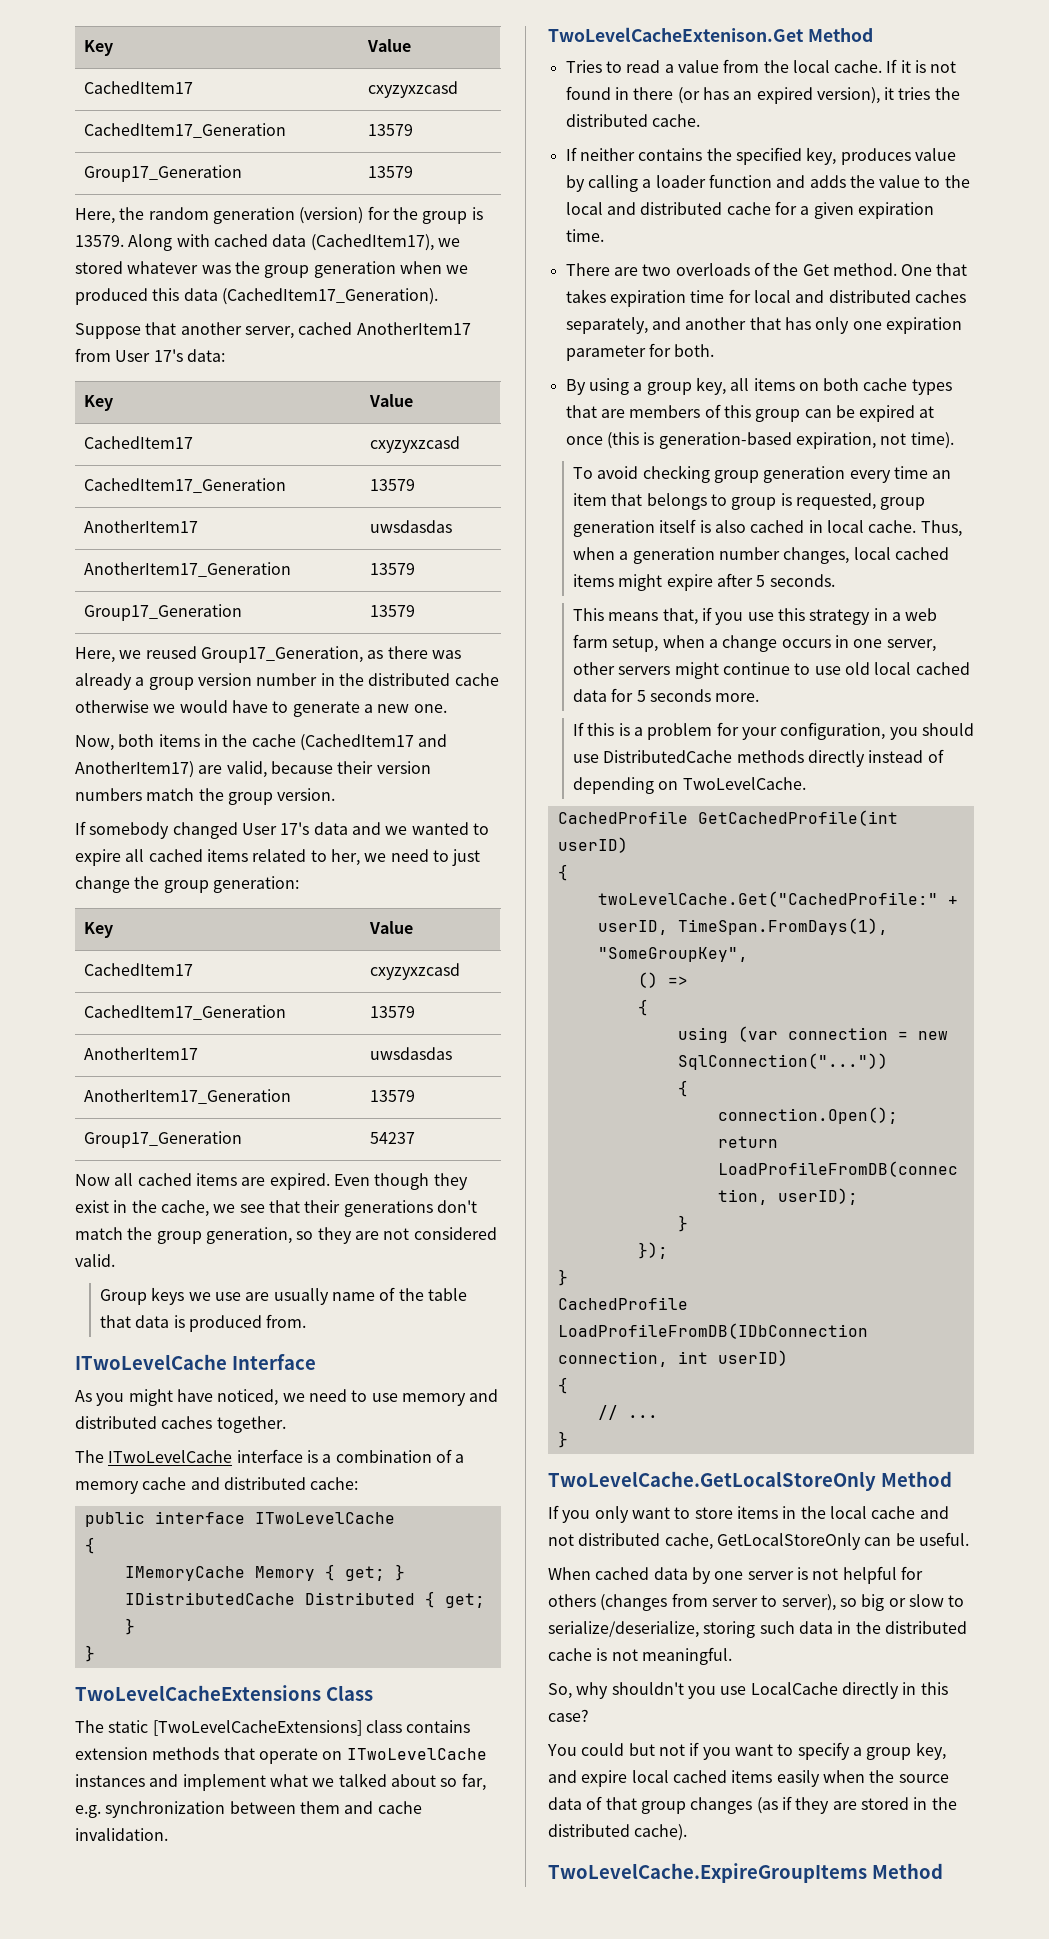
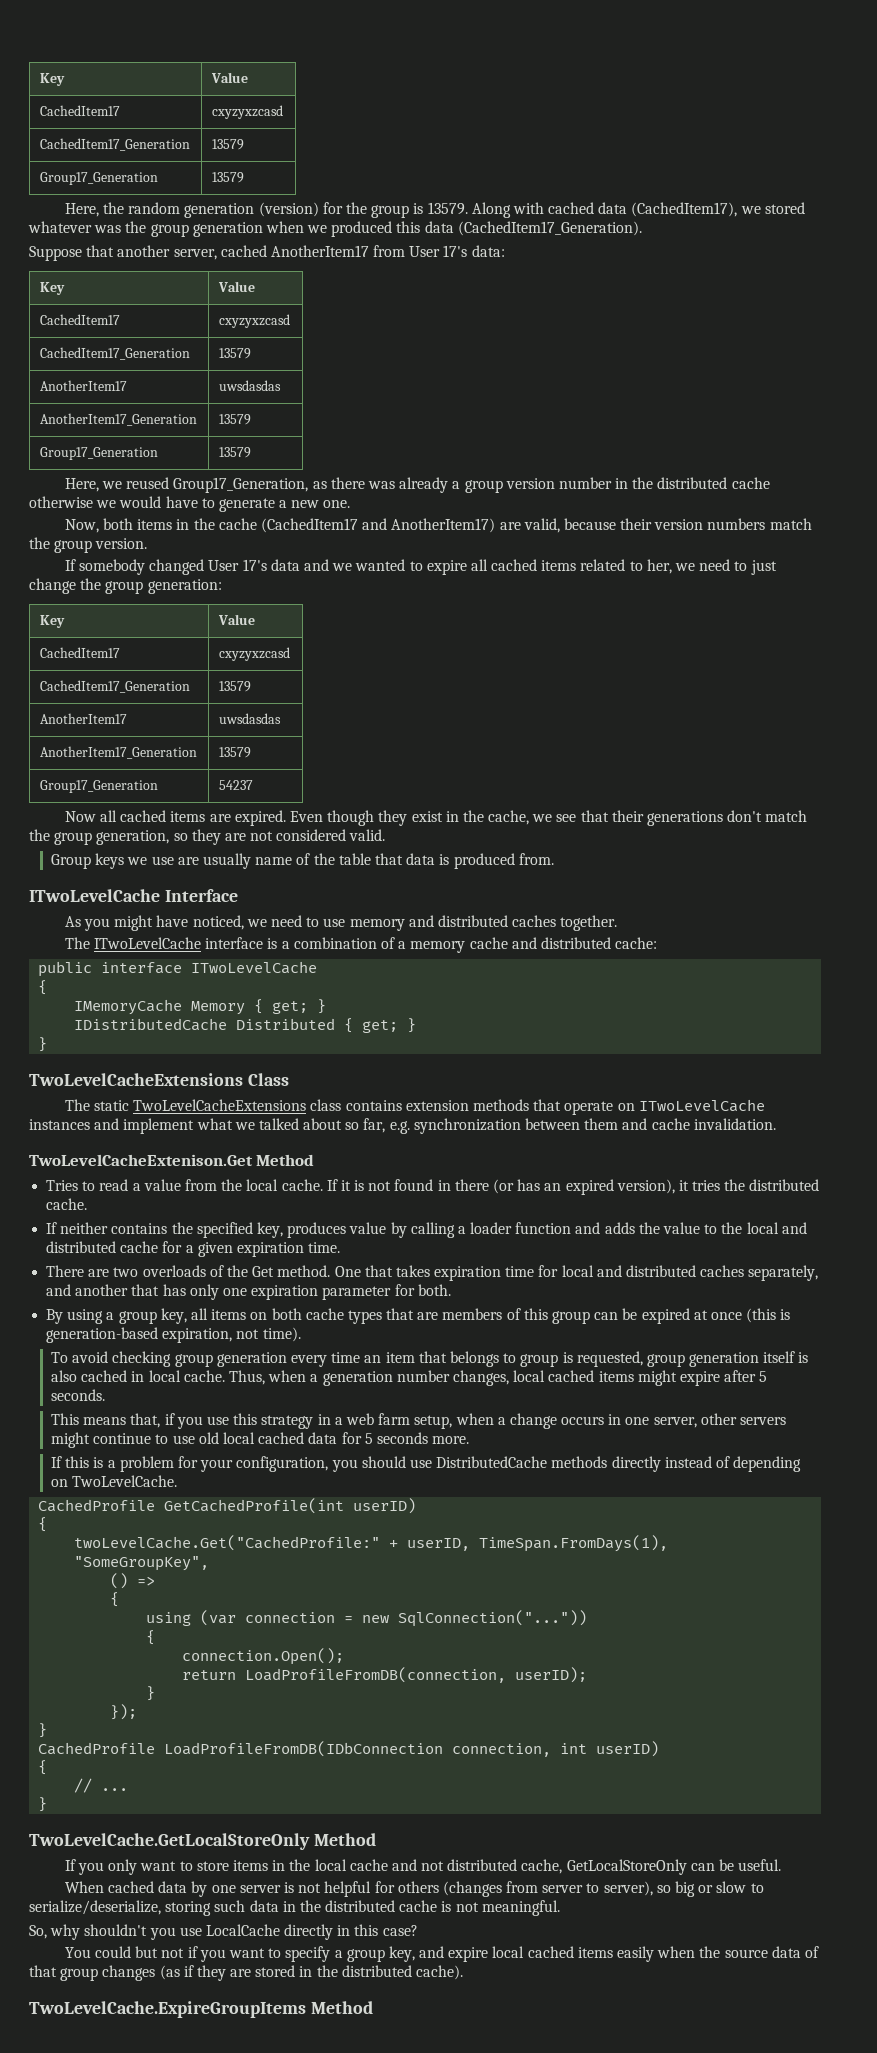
- The static [TwoLevelCacheExtensions] class contains extension methods that operate on ITwoLevelCache instances and implement what we talked about so far, e.g. synchronization between them and cache invalidation.
+ The static TwoLevelCacheExtensions class contains extension methods that operate on ITwoLevelCache instances and implement what we talked about so far, e.g. synchronization between them and cache invalidation.

